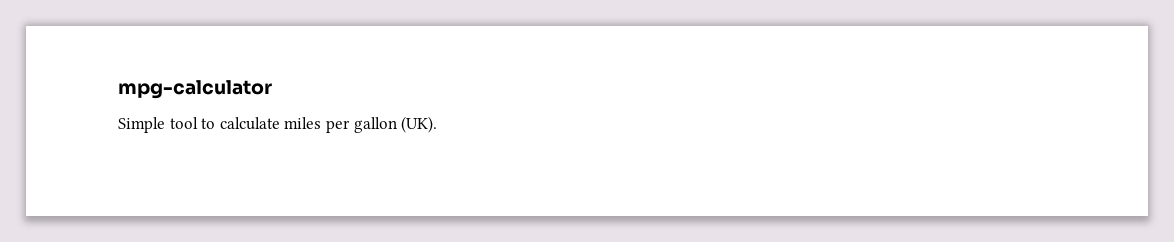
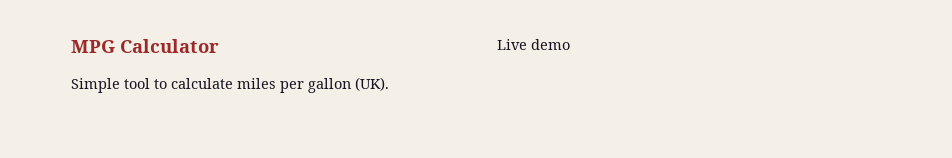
- mpg-calculator
+ MPG Calculator
+ Live demo

